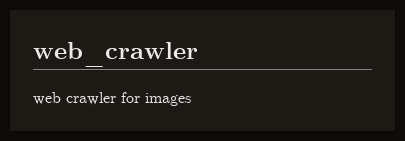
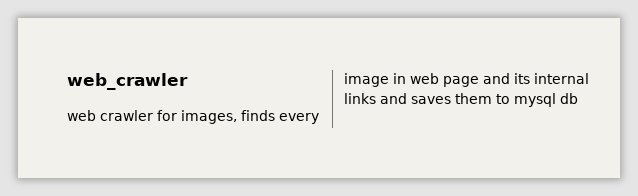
- web crawler for images
+ web crawler for images, finds every image in web page and its internal links and saves them to mysql db

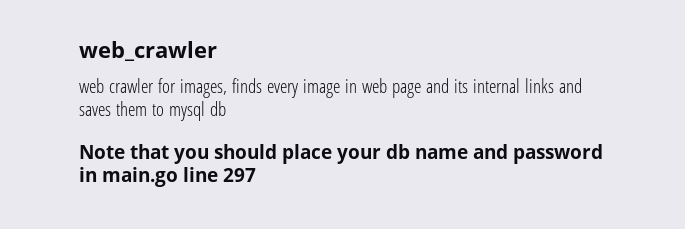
+ Note that you should place your db name and password in main.go line 297

